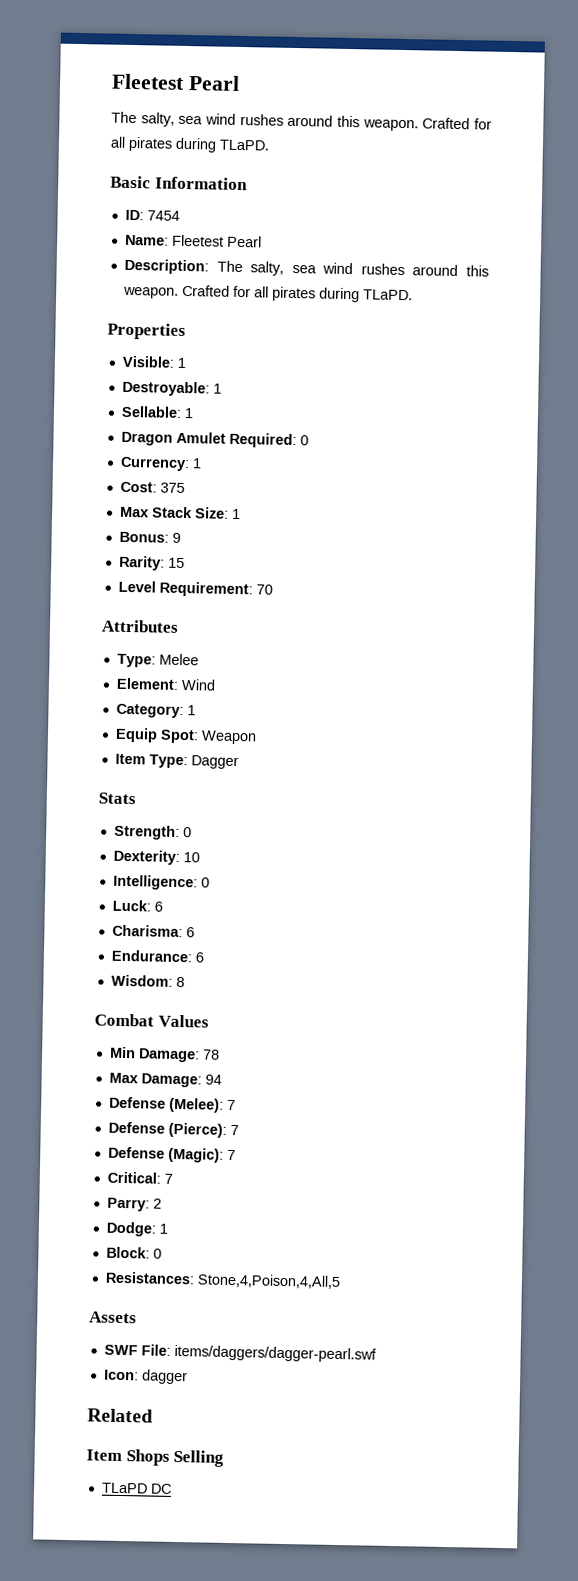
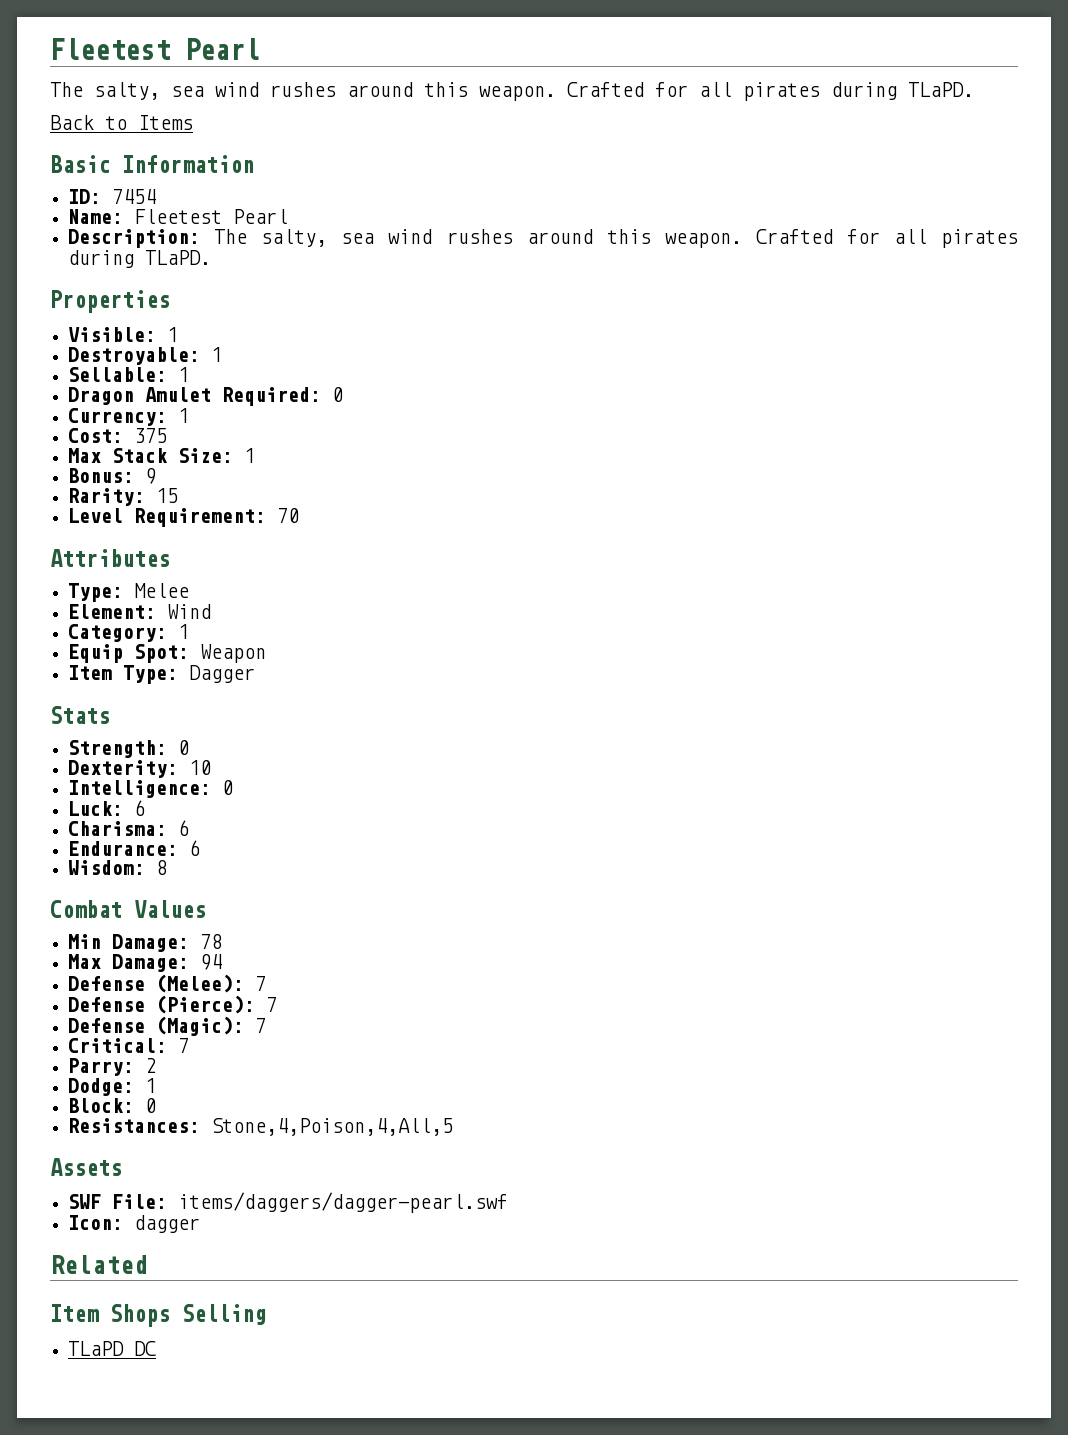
+ Back to Items

